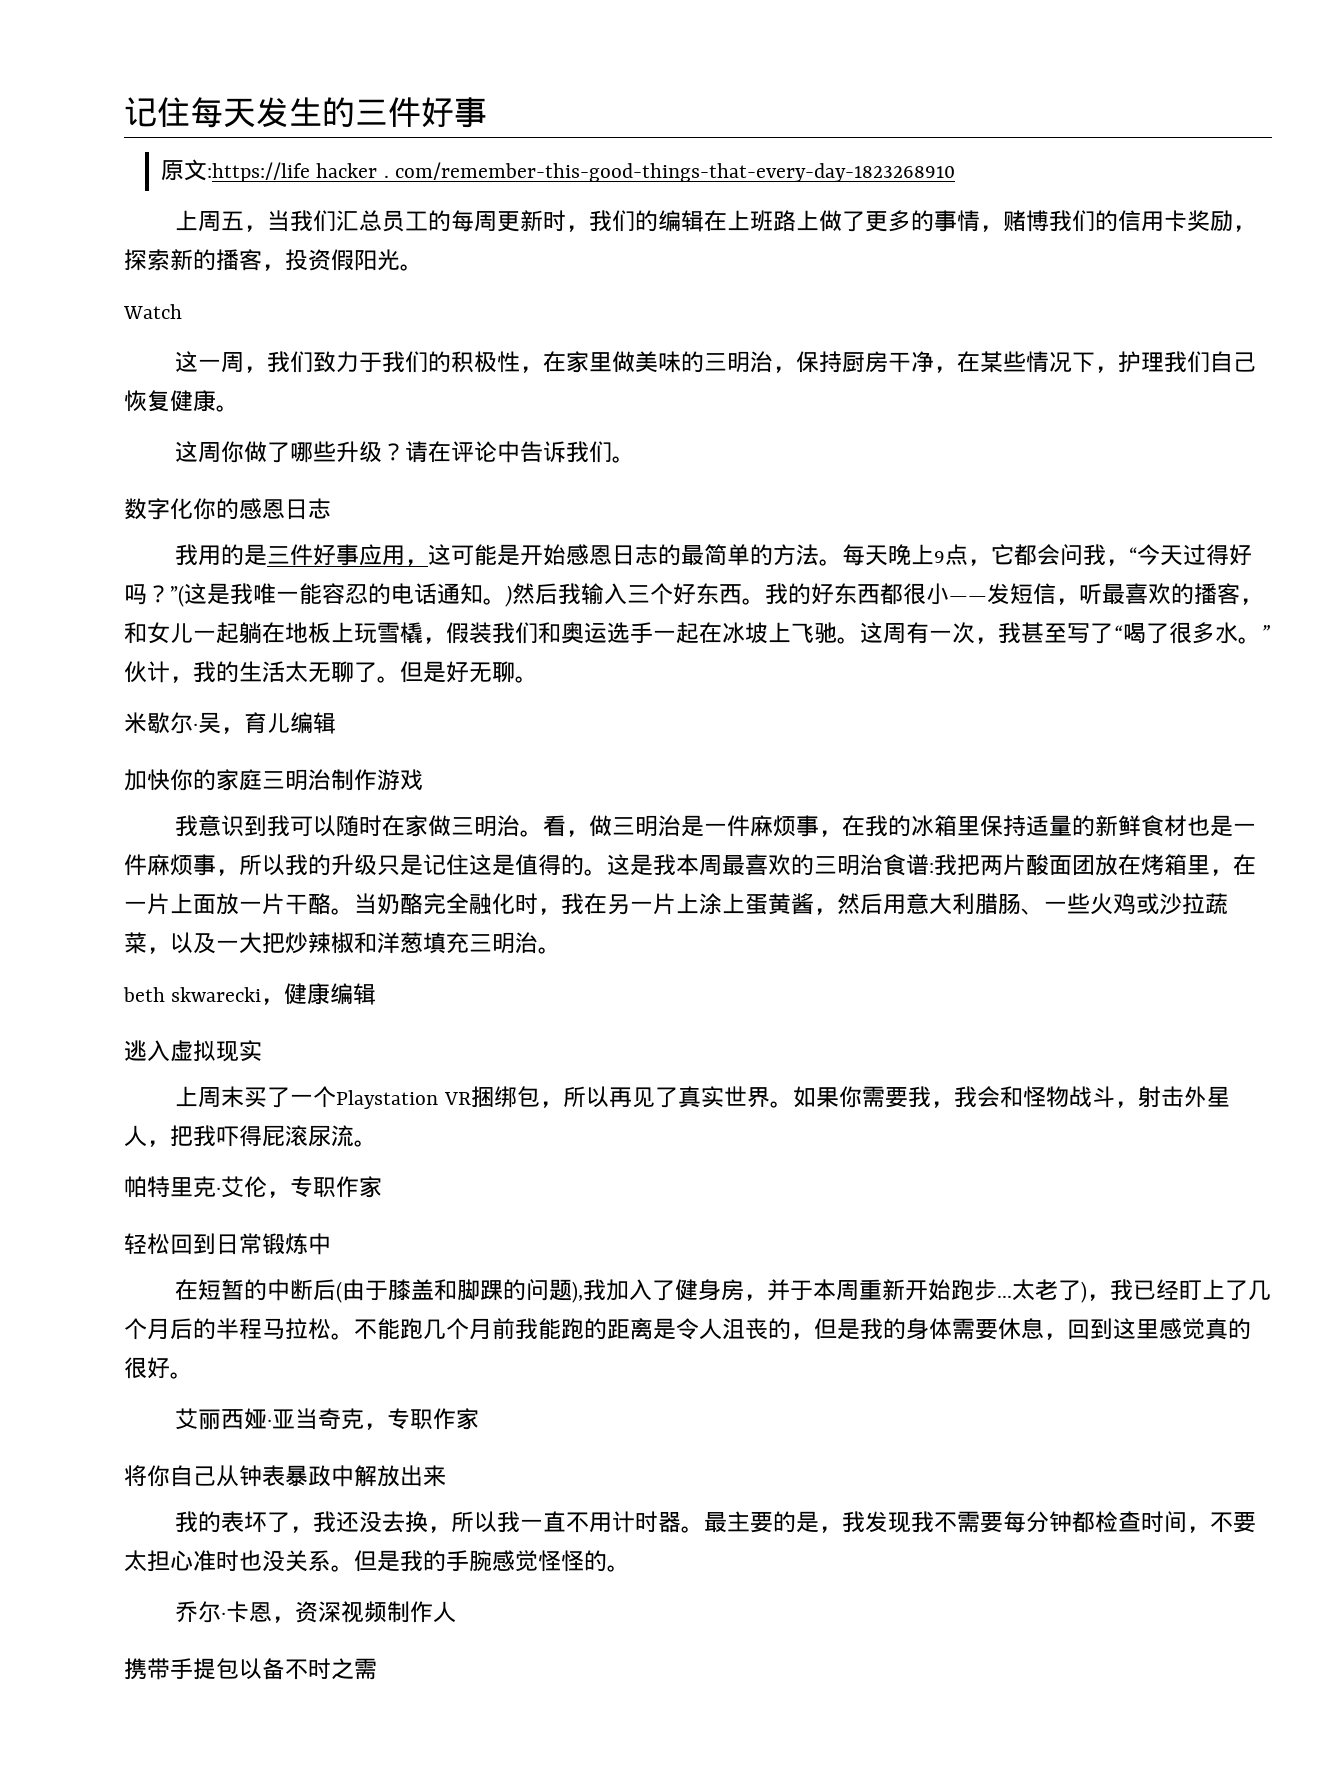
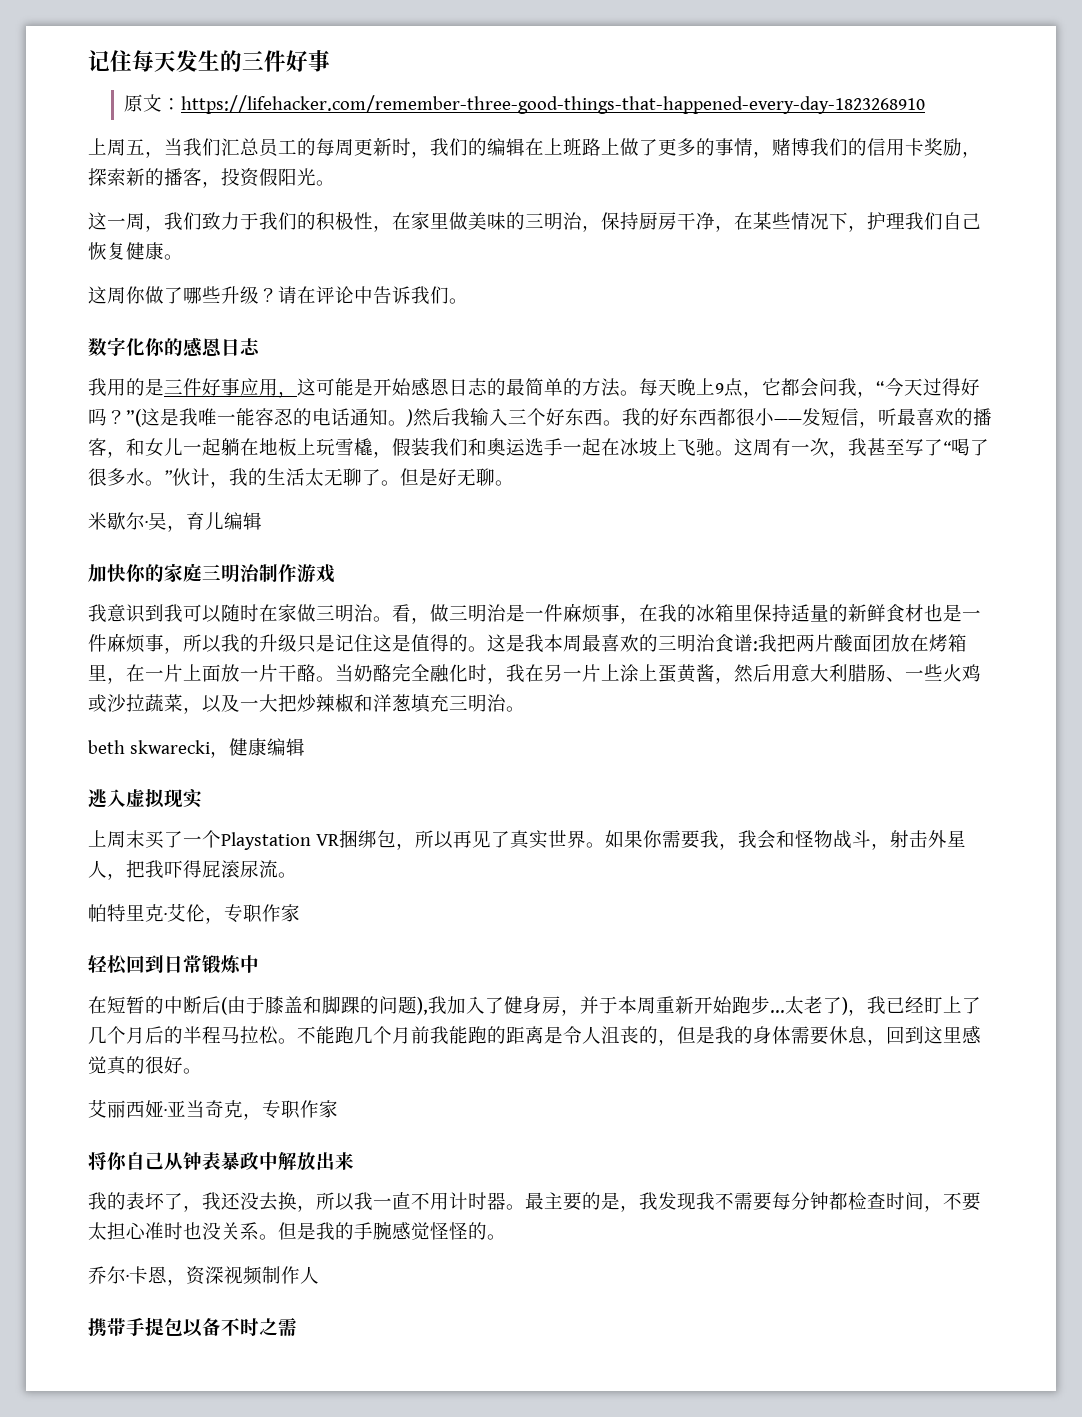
- 原文:https://life hacker . com/remember-this-good-things-that-every-day-1823268910
+ 原文：https://lifehacker.com/remember-three-good-things-that-happened-every-day-1823268910
- Watch

